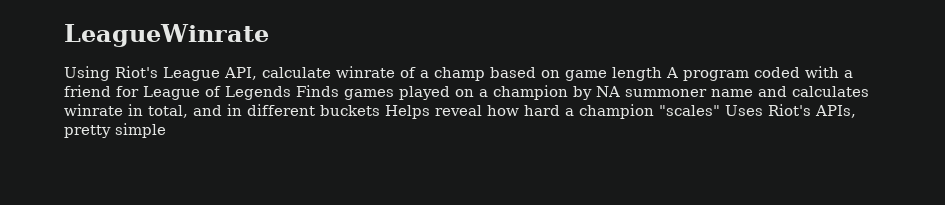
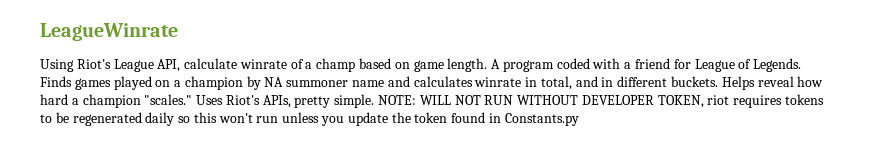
- Using Riot's League API, calculate winrate of a champ based on game length A program coded with a friend for League of Legends Finds games played on a champion by NA summoner name and calculates winrate in total, and in different buckets Helps reveal how hard a champion "scales" Uses Riot's APIs, pretty simple
+ Using Riot's League API, calculate winrate of a champ based on game length. A program coded with a friend for League of Legends. Finds games played on a champion by NA summoner name and calculates winrate in total, and in different buckets. Helps reveal how hard a champion "scales." Uses Riot's APIs, pretty simple. NOTE: WILL NOT RUN WITHOUT DEVELOPER TOKEN, riot requires tokens to be regenerated daily so this won't run unless you update the token found in Constants.py

